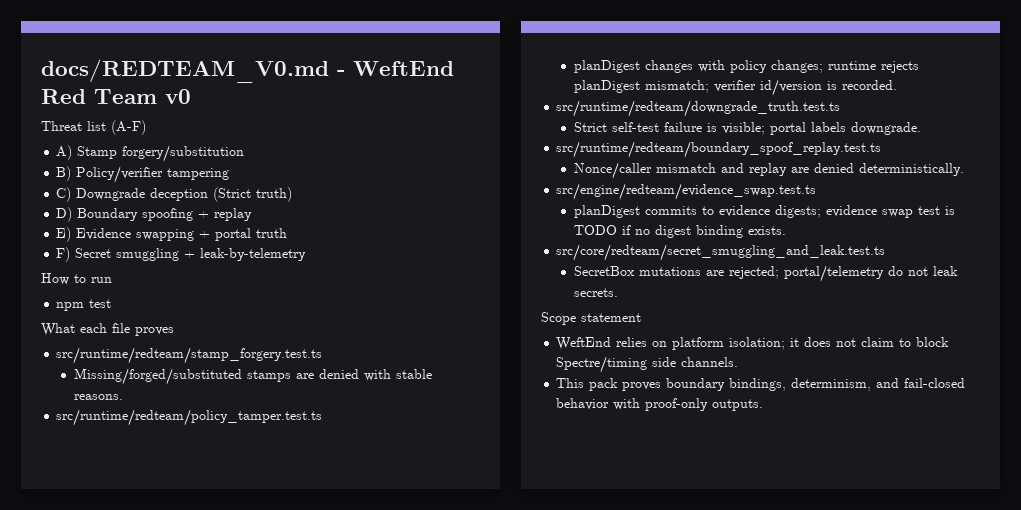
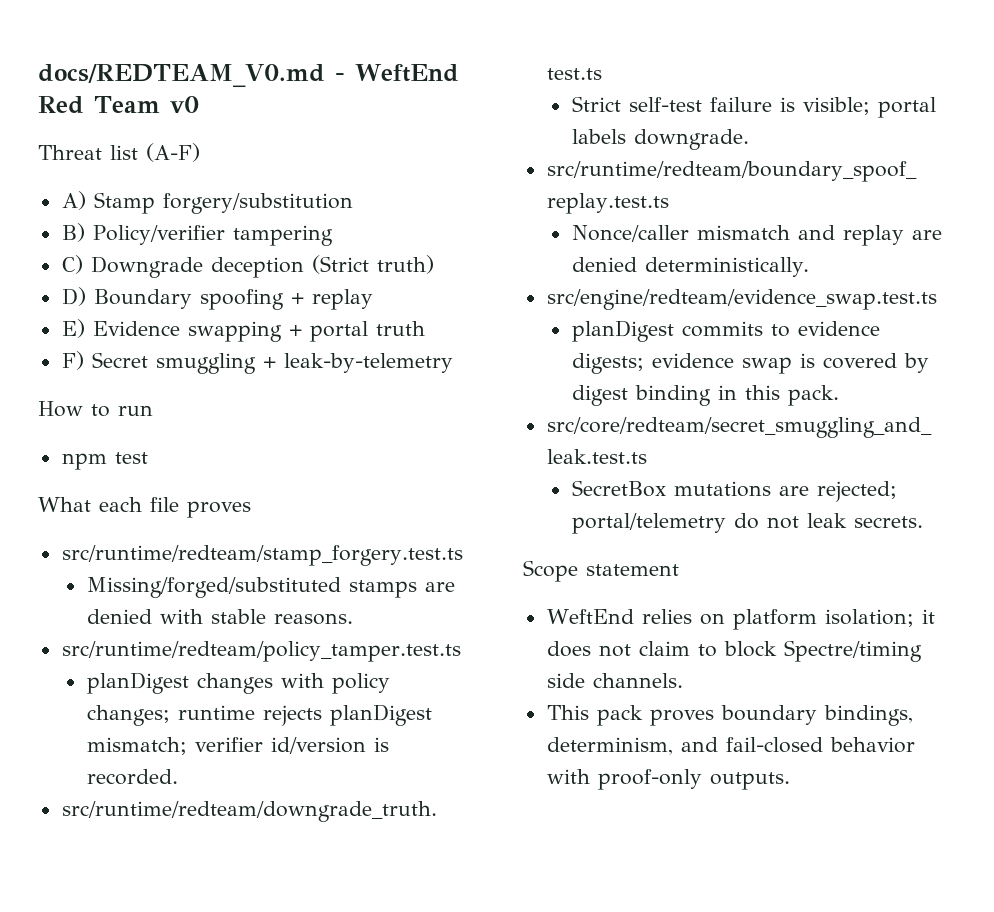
- planDigest commits to evidence digests; evidence swap test is TODO if no digest binding exists.
+ planDigest commits to evidence digests; evidence swap is covered by digest binding in this pack.

